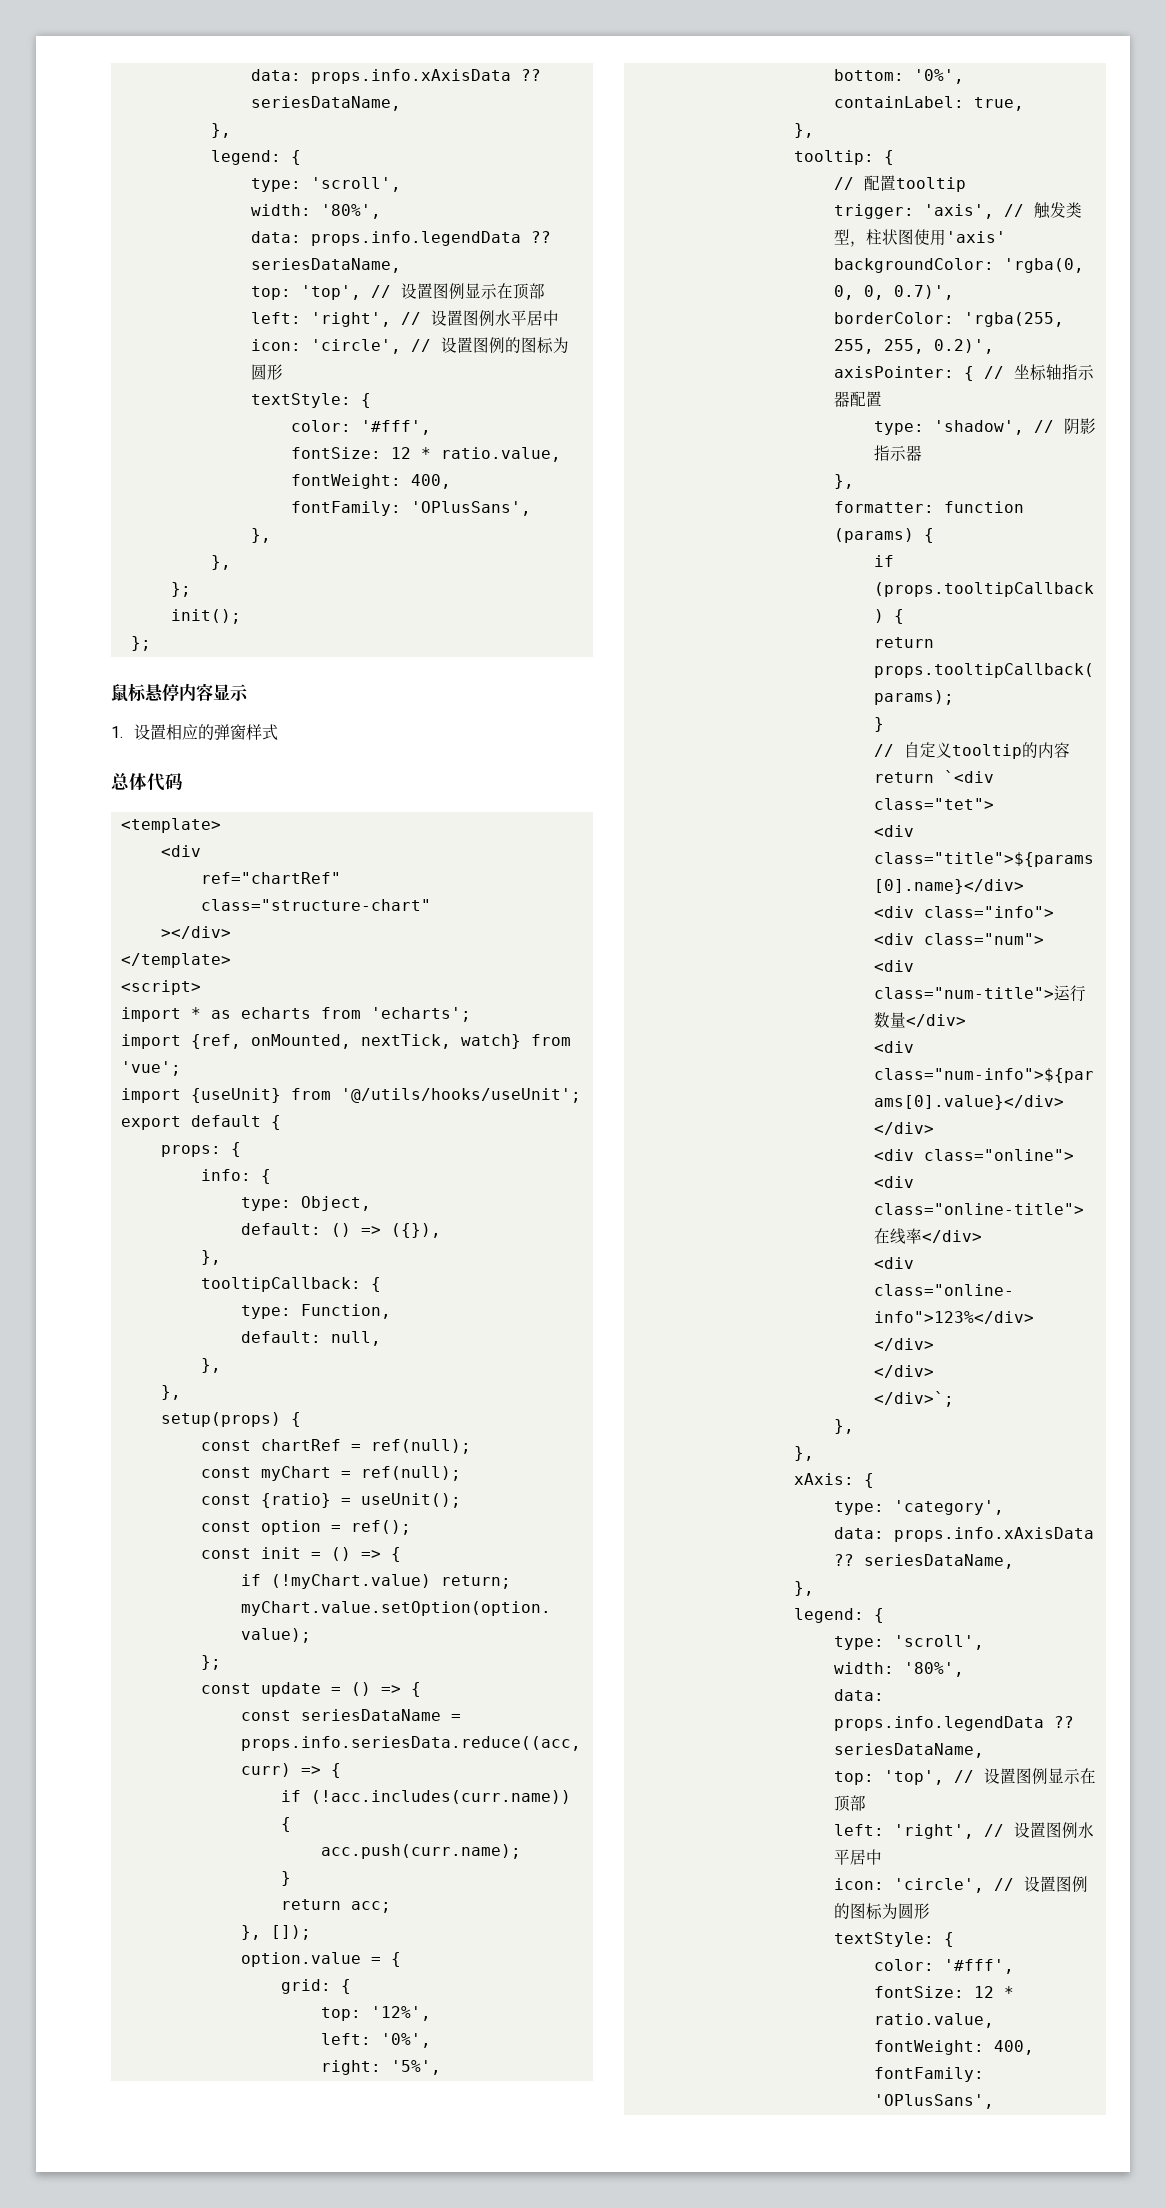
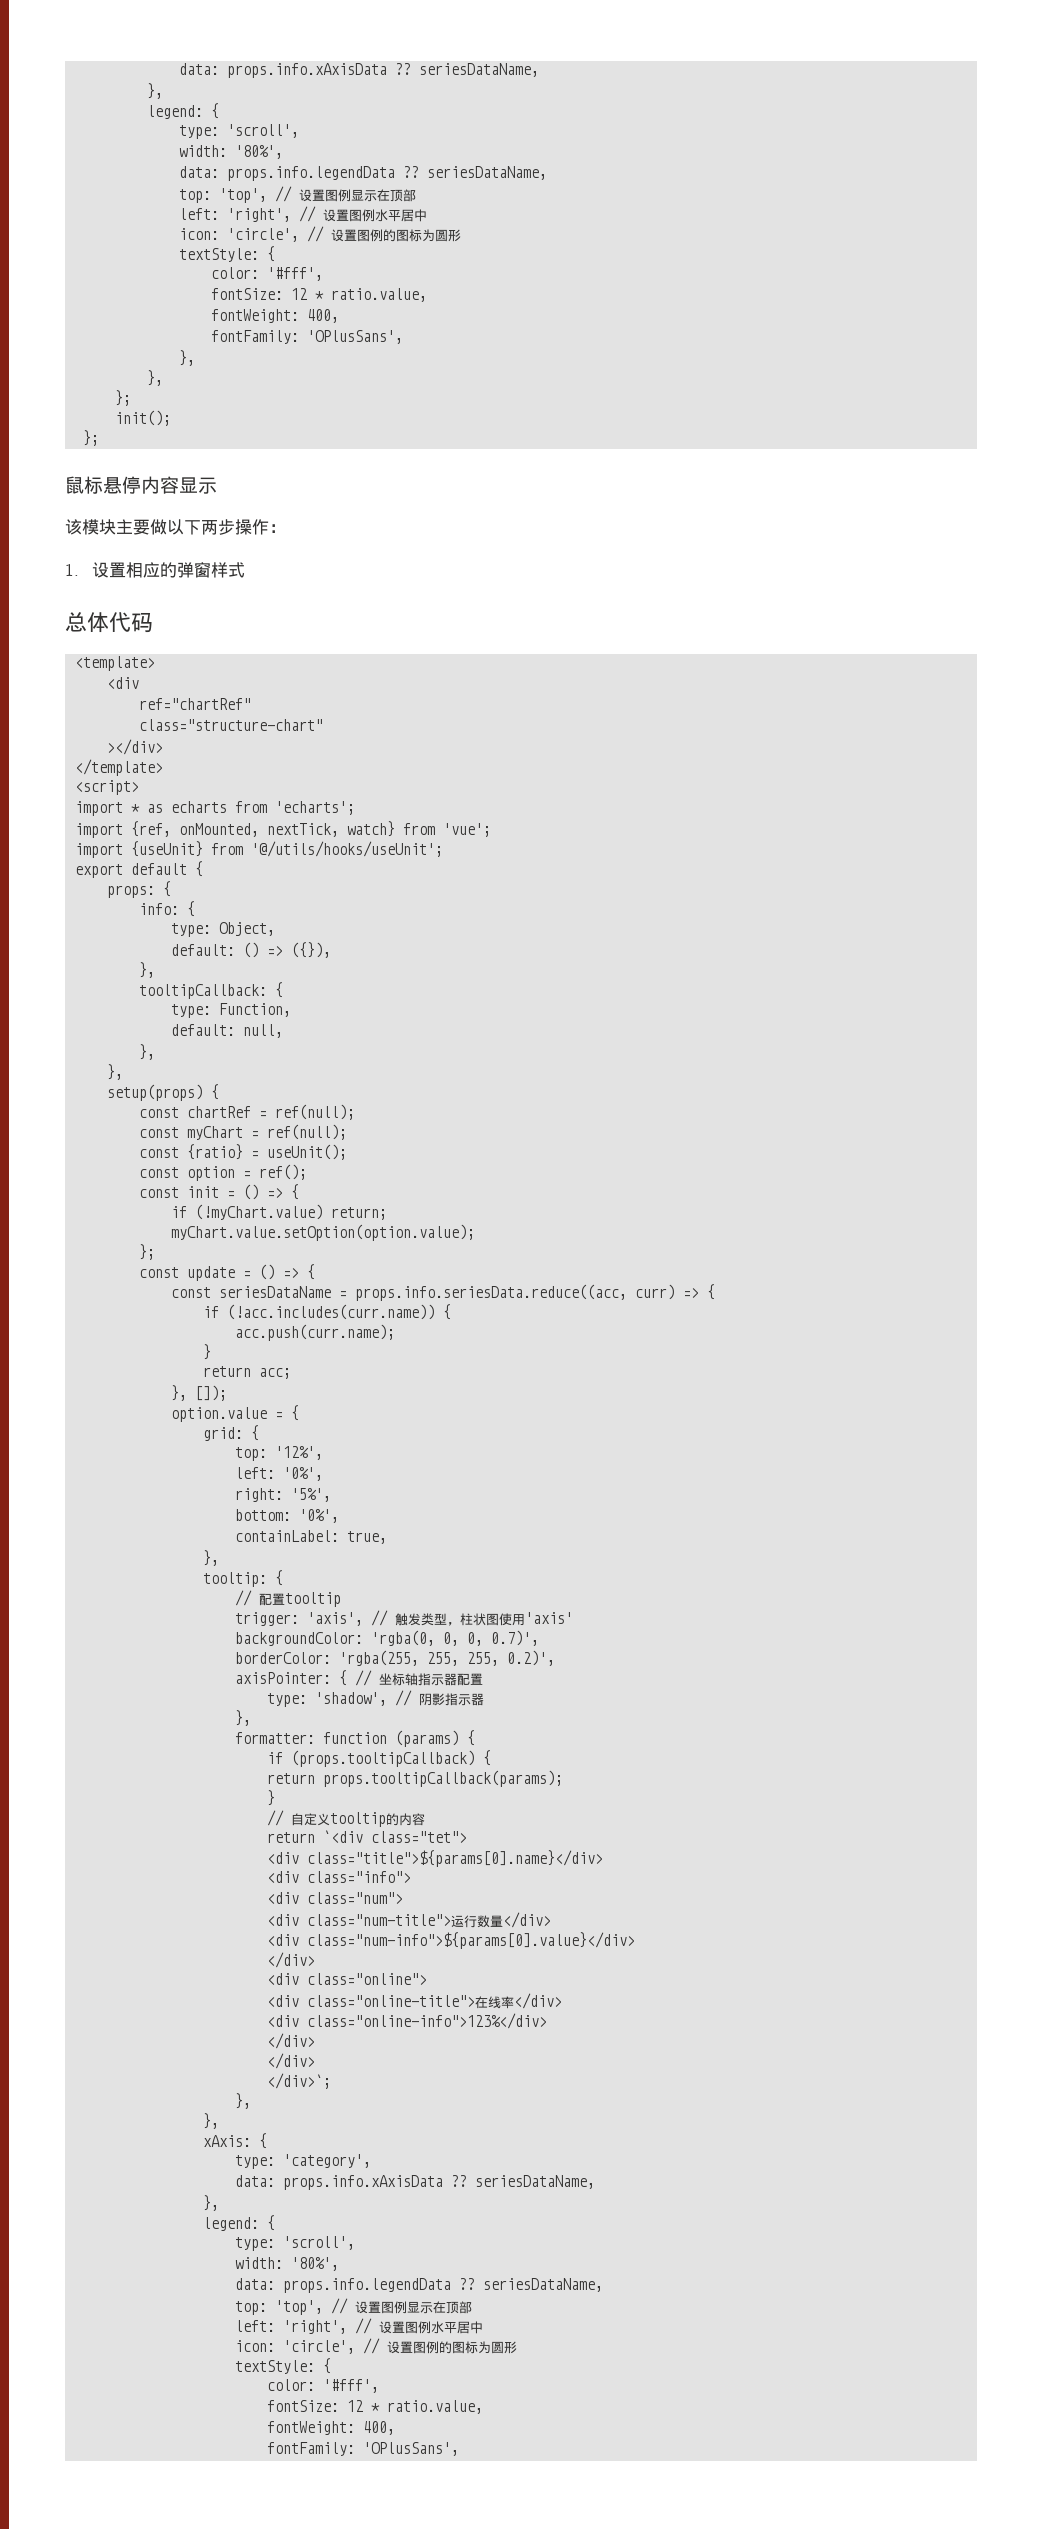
+ 该模块主要做以下两步操作：

